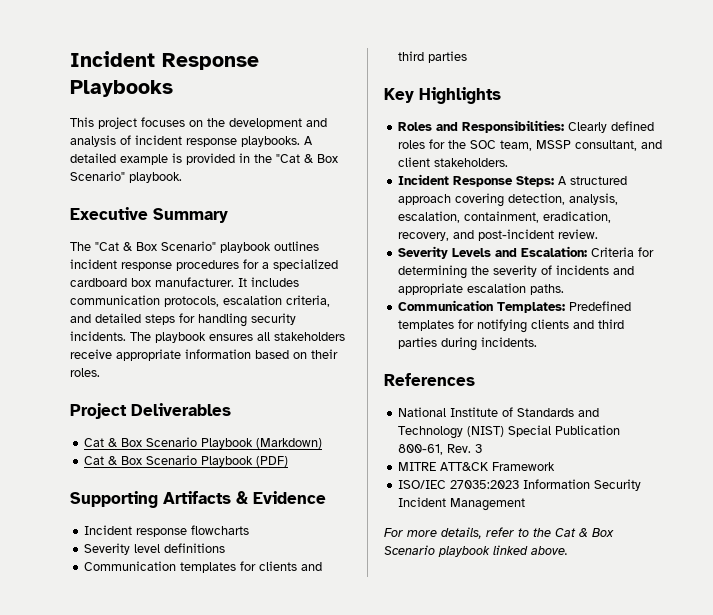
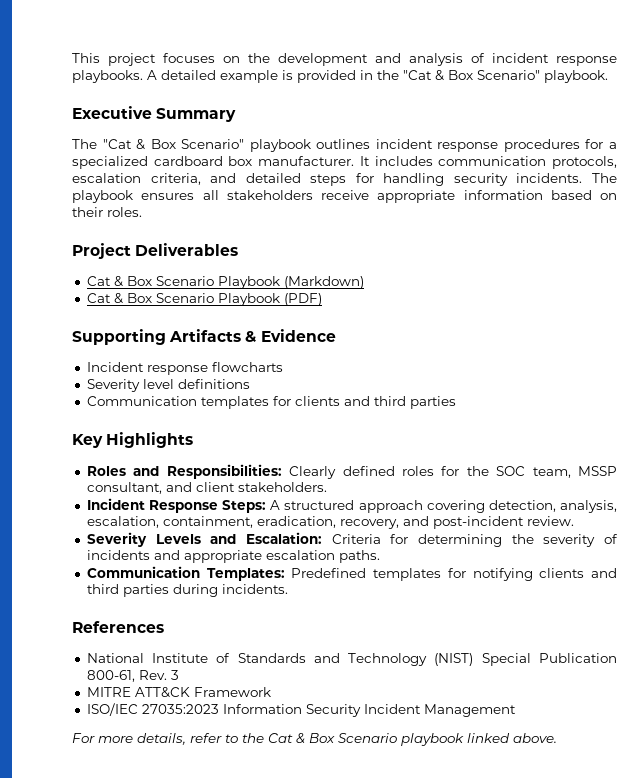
- Incident Response Playbooks

